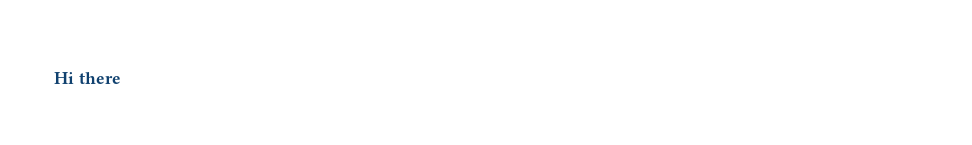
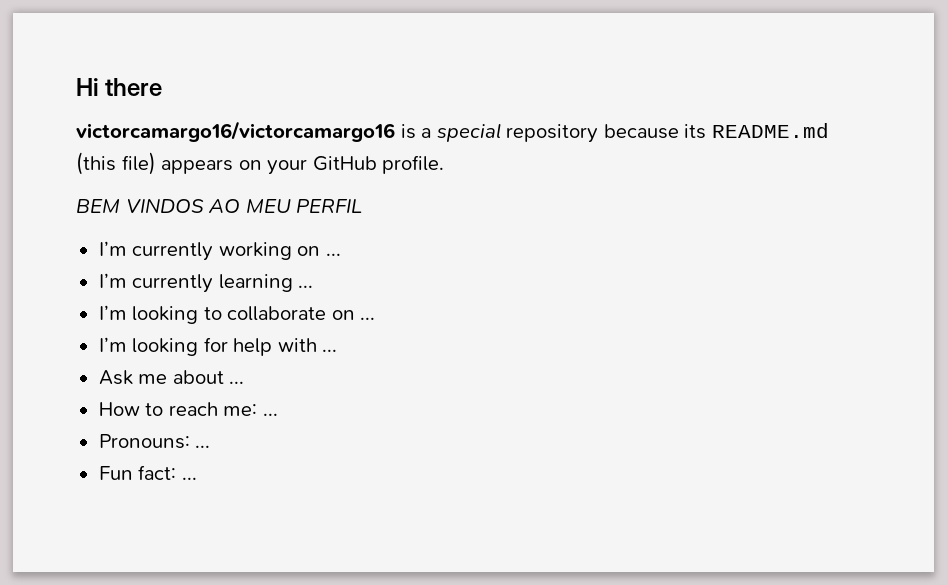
+ victorcamargo16/victorcamargo16 is a special repository because its README.md (this file) appears on your GitHub profile.
+ BEM VINDOS AO MEU PERFIL
+ I’m currently working on ...
+ I’m currently learning ...
+ I’m looking to collaborate on ...
+ I’m looking for help with ...
+ Ask me about ...
+ How to reach me: ...
+ Pronouns: ...
+ Fun fact: ...

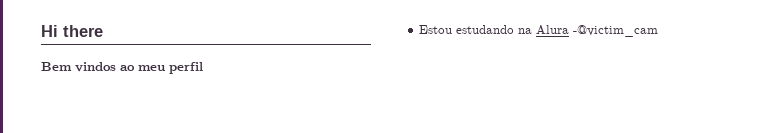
- victorcamargo16/victorcamargo16 is a special repository because its README.md (this file) appears on your GitHub profile.
- BEM VINDOS AO MEU PERFIL
- I’m currently working on ...
- I’m currently learning ...
- I’m looking to collaborate on ...
- I’m looking for help with ...
- Ask me about ...
- How to reach me: ...
- Pronouns: ...
- Fun fact: ...
+ Bem vindos ao meu perfil
+ Estou estudando na Alura -@victim_cam

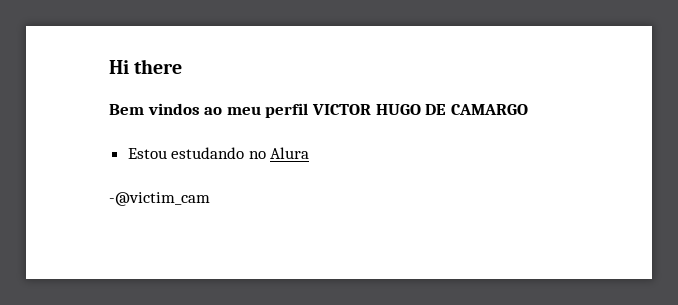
- Bem vindos ao meu perfil
+ Bem vindos ao meu perfil VICTOR HUGO DE CAMARGO
- Estou estudando na Alura -@victim_cam
+ Estou estudando no Alura
+ -@victim_cam

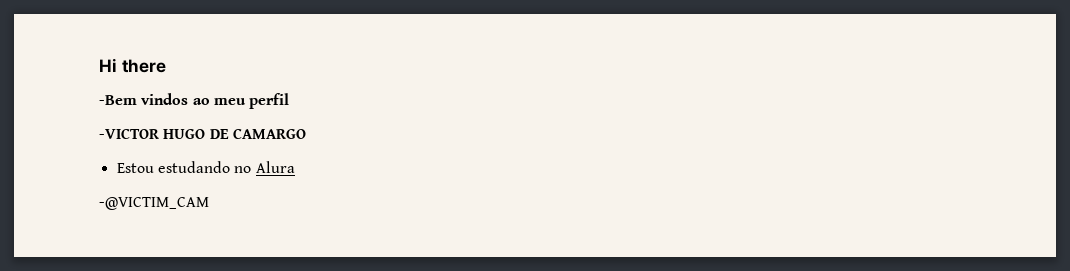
- Bem vindos ao meu perfil VICTOR HUGO DE CAMARGO
+ -Bem vindos ao meu perfil
+ -VICTOR HUGO DE CAMARGO
- -@victim_cam
+ -@VICTIM_CAM

